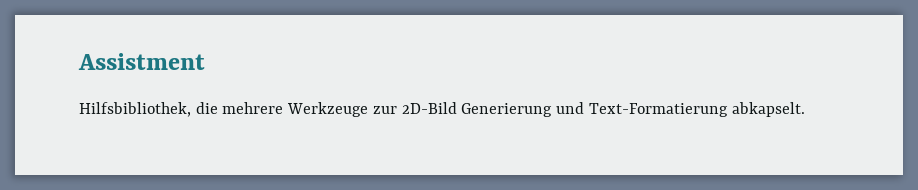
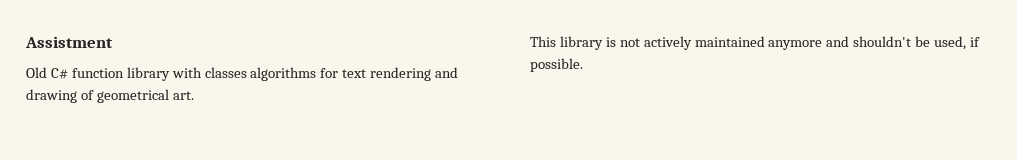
- Hilfsbibliothek, die mehrere Werkzeuge zur 2D-Bild Generierung und Text-Formatierung abkapselt.
+ Old C# function library with classes algorithms for text rendering and drawing of geometrical art.
+ This library is not actively maintained anymore and shouldn't be used, if possible.

